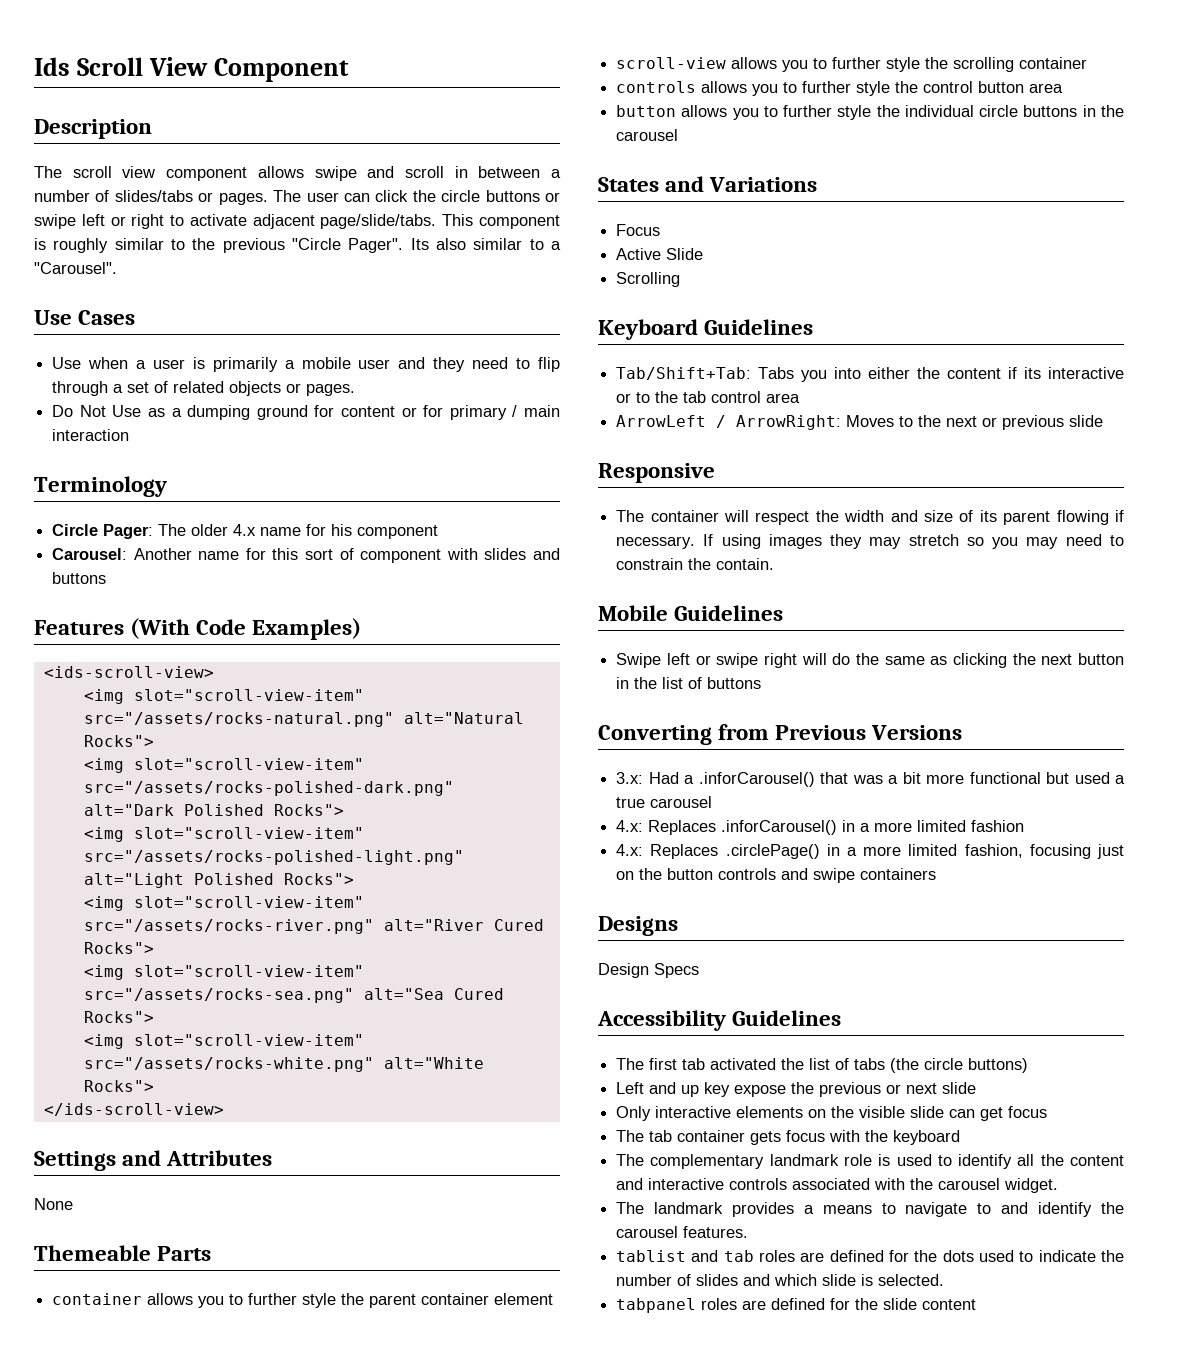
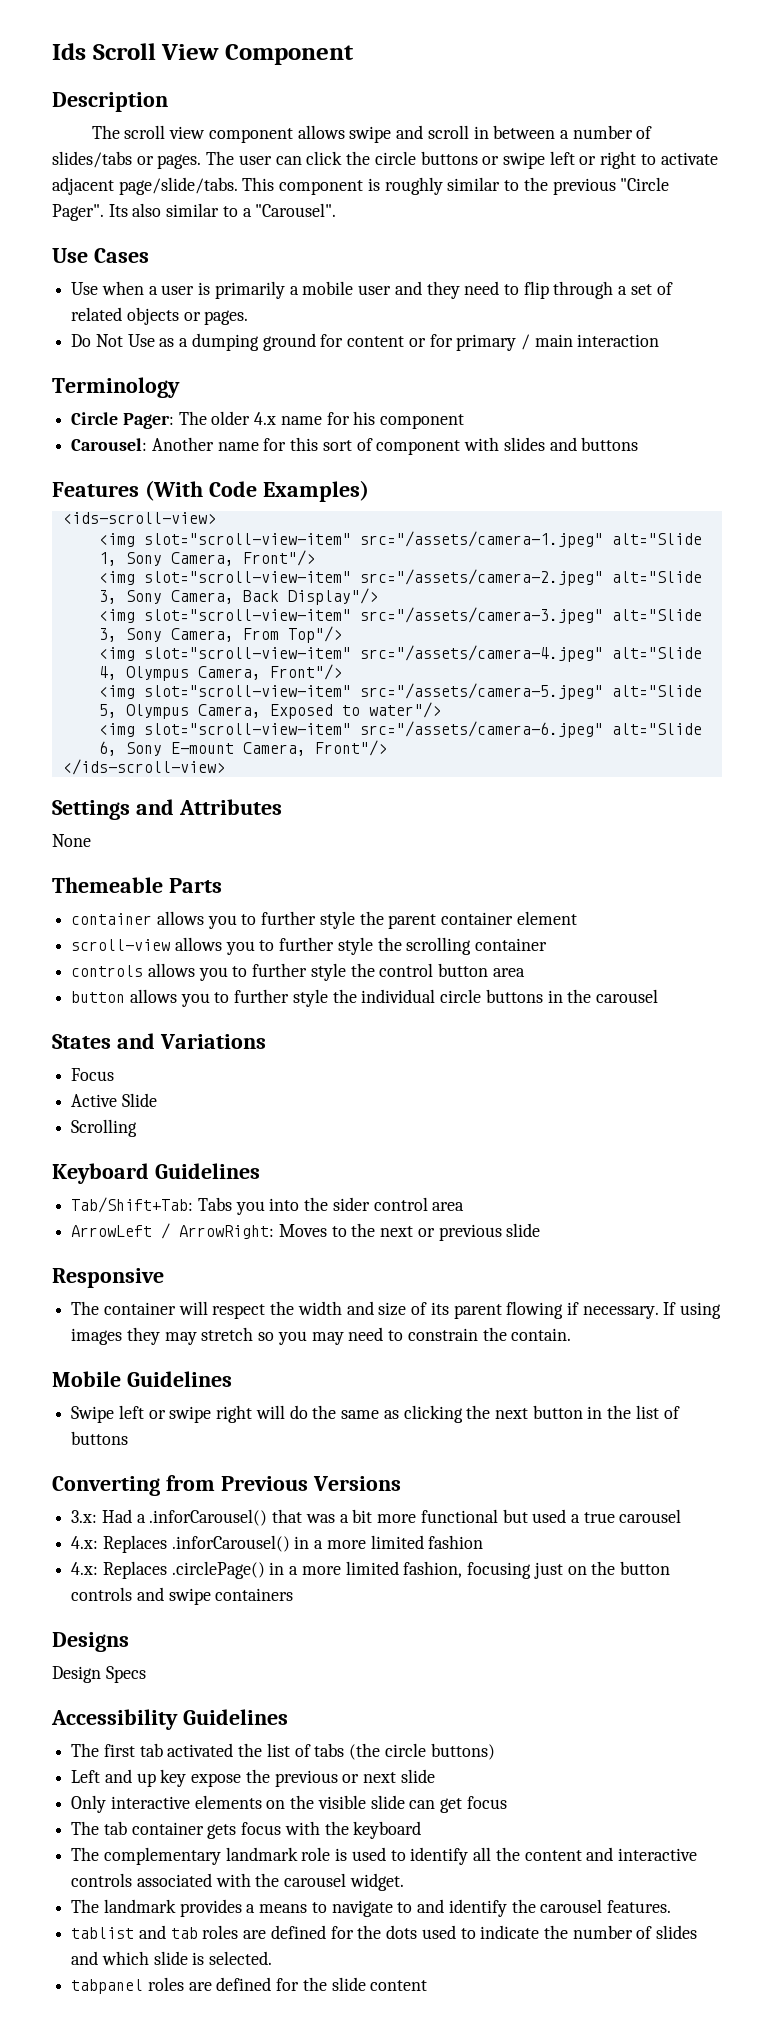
- <img slot="scroll-view-item" src="/assets/rocks-natural.png" alt="Natural Rocks">
- <img slot="scroll-view-item" src="/assets/rocks-polished-dark.png" alt="Dark Polished Rocks">
- <img slot="scroll-view-item" src="/assets/rocks-polished-light.png" alt="Light Polished Rocks">
- <img slot="scroll-view-item" src="/assets/rocks-river.png" alt="River Cured Rocks">
- <img slot="scroll-view-item" src="/assets/rocks-sea.png" alt="Sea Cured Rocks">
- <img slot="scroll-view-item" src="/assets/rocks-white.png" alt="White Rocks">
+ <img slot="scroll-view-item" src="/assets/camera-1.jpeg" alt="Slide 1, Sony Camera, Front"/>
+ <img slot="scroll-view-item" src="/assets/camera-2.jpeg" alt="Slide 3, Sony Camera, Back Display"/>
+ <img slot="scroll-view-item" src="/assets/camera-3.jpeg" alt="Slide 3, Sony Camera, From Top"/>
+ <img slot="scroll-view-item" src="/assets/camera-4.jpeg" alt="Slide 4, Olympus Camera, Front"/>
+ <img slot="scroll-view-item" src="/assets/camera-5.jpeg" alt="Slide 5, Olympus Camera, Exposed to water"/>
+ <img slot="scroll-view-item" src="/assets/camera-6.jpeg" alt="Slide 6, Sony E-mount Camera, Front"/>
- Tab/Shift+Tab: Tabs you into either the content if its interactive or to the tab control area
+ Tab/Shift+Tab: Tabs you into the sider control area

